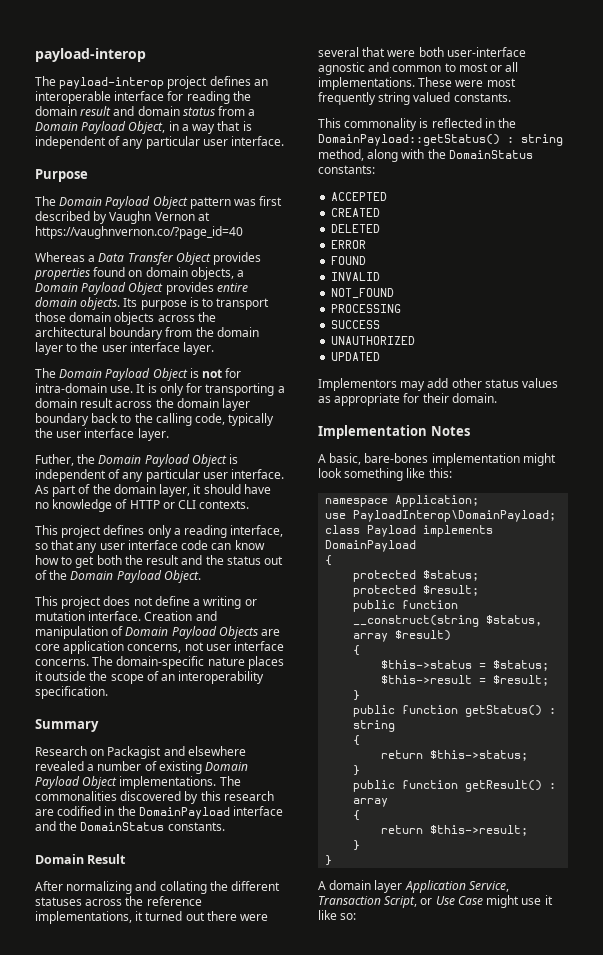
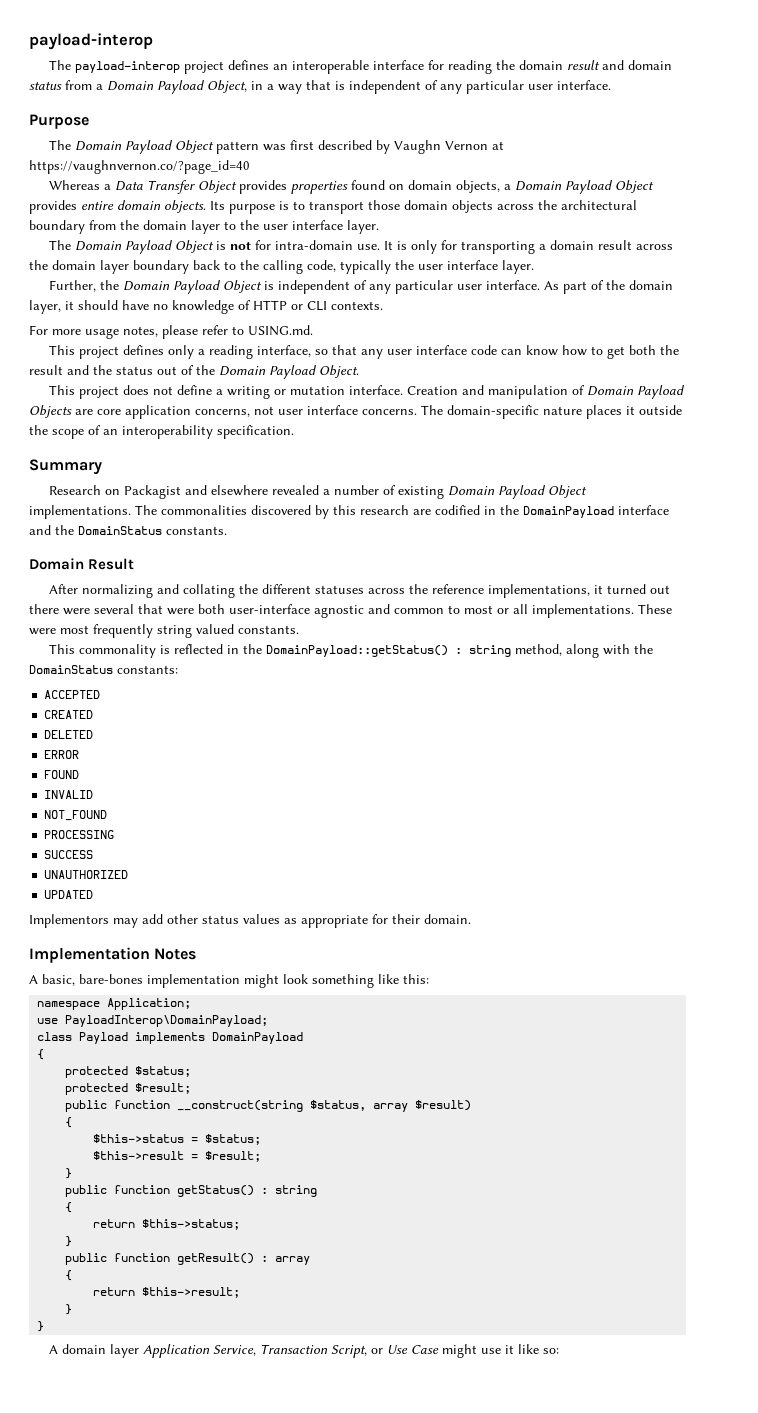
- Futher, the Domain Payload Object is independent of any particular user interface.
+ Further, the Domain Payload Object is independent of any particular user interface.
+ For more usage notes, please refer to USING.md.

